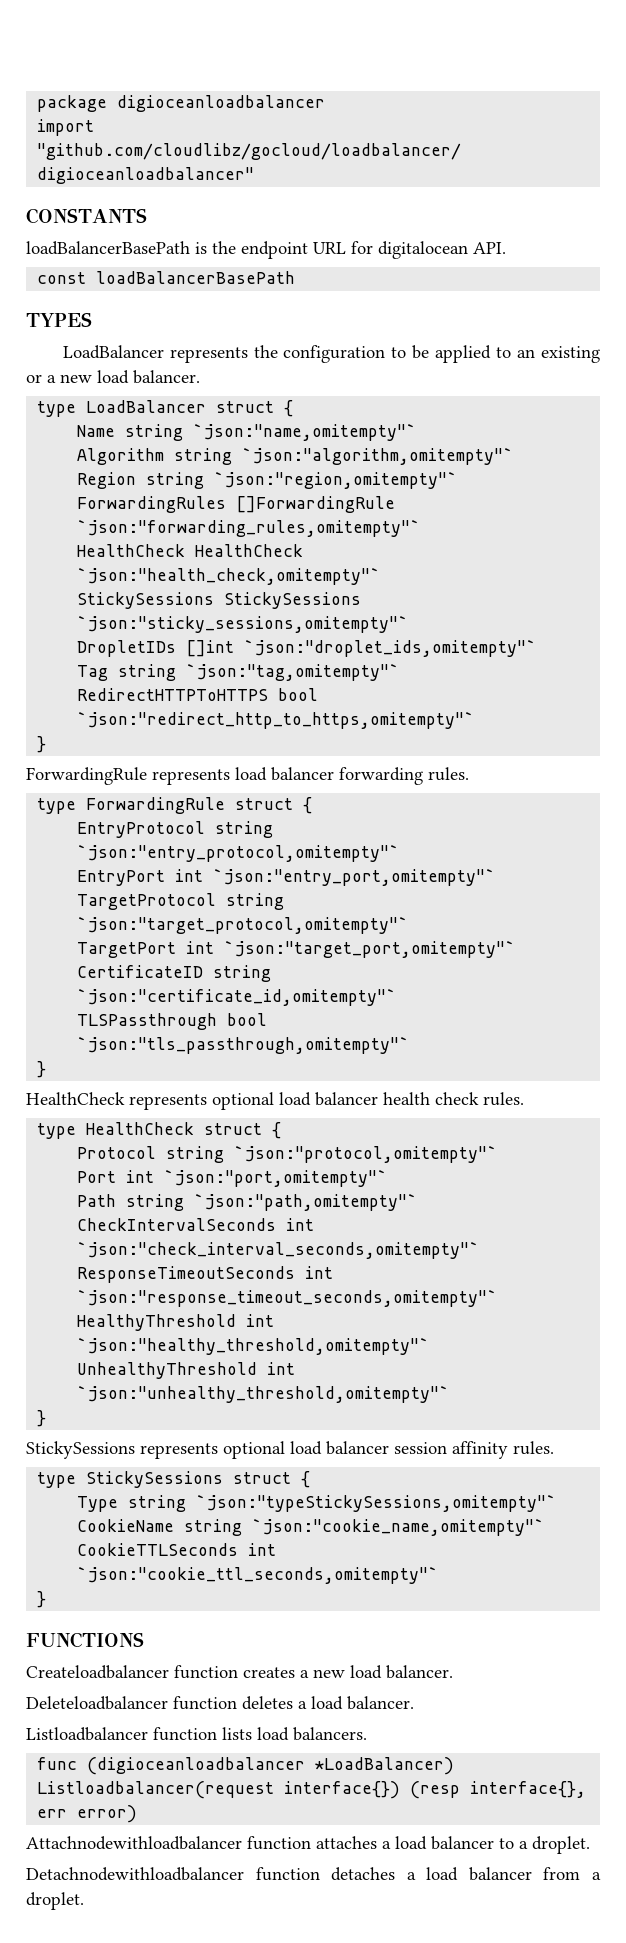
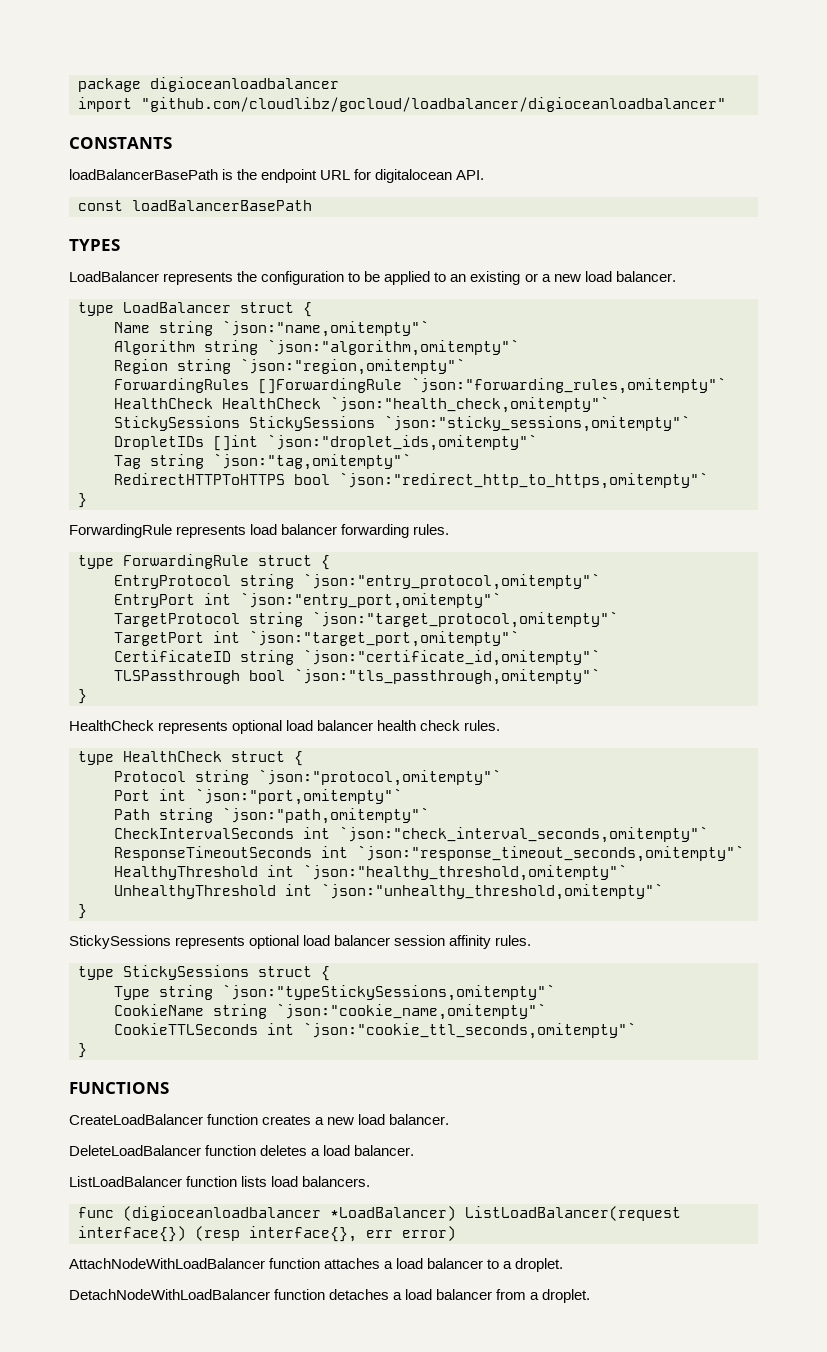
- Createloadbalancer function creates a new load balancer.
+ CreateLoadBalancer function creates a new load balancer.
- Deleteloadbalancer function deletes a load balancer.
+ DeleteLoadBalancer function deletes a load balancer.
- Listloadbalancer function lists load balancers.
+ ListLoadBalancer function lists load balancers.
- func (digioceanloadbalancer *LoadBalancer) Listloadbalancer(request interface{}) (resp interface{}, err error)
+ func (digioceanloadbalancer *LoadBalancer) ListLoadBalancer(request interface{}) (resp interface{}, err error)
- Attachnodewithloadbalancer function attaches a load balancer to a droplet.
+ AttachNodeWithLoadBalancer function attaches a load balancer to a droplet.
- Detachnodewithloadbalancer function detaches a load balancer from a droplet.
+ DetachNodeWithLoadBalancer function detaches a load balancer from a droplet.

